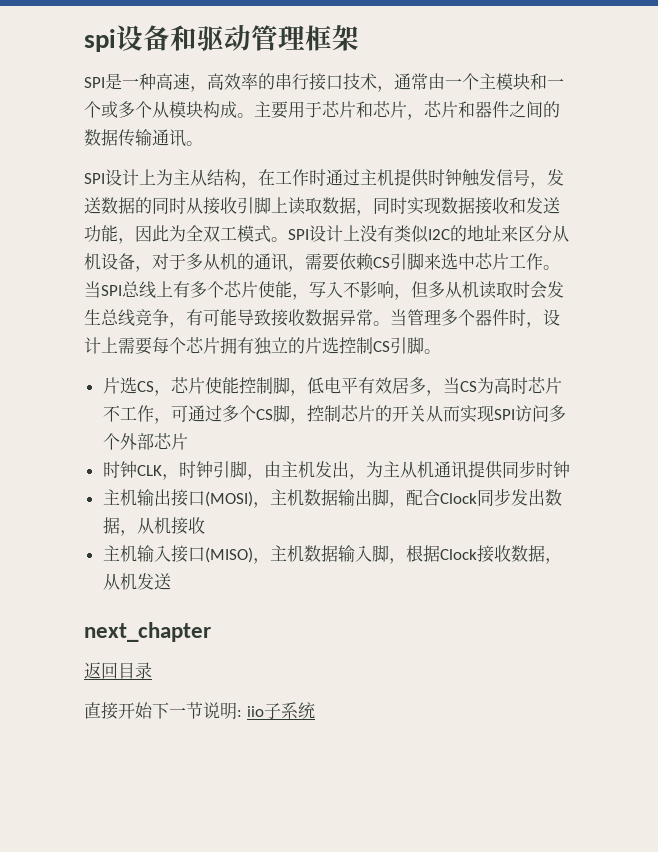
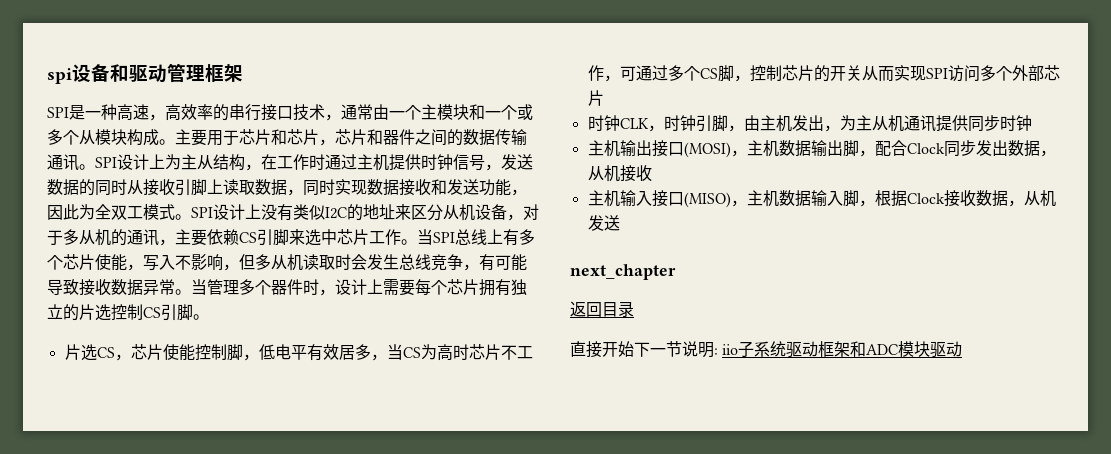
- 主要用于芯片和芯片，芯片和器件之间的数据传输通讯。
- SPI设计上为主从结构，在工作时通过主机提供时钟触发信号，发送数据的同时从接收引脚上读取数据，同时实现数据接收和发送功能，因此为全双工模式。
+ 主要用于芯片和芯片，芯片和器件之间的数据传输通讯。SPI设计上为主从结构，在工作时通过主机提供时钟信号，发送数据的同时从接收引脚上读取数据，同时实现数据接收和发送功能，因此为全双工模式。
- SPI设计上没有类似I2C的地址来区分从机设备，对于多从机的通讯，需要依赖CS引脚来选中芯片工作。
+ SPI设计上没有类似I2C的地址来区分从机设备，对于多从机的通讯，主要依赖CS引脚来选中芯片工作。
- 直接开始下一节说明: iio子系统
+ 直接开始下一节说明: iio子系统驱动框架和ADC模块驱动

